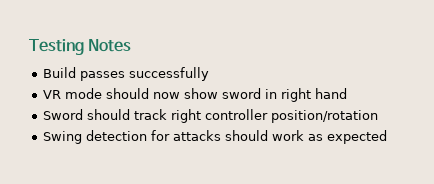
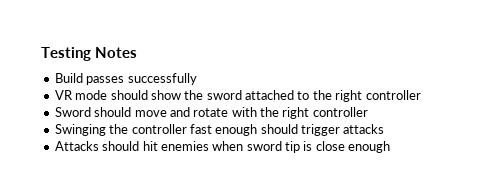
- VR mode should now show sword in right hand
- Sword should track right controller position/rotation
- Swing detection for attacks should work as expected
+ VR mode should show the sword attached to the right controller
+ Sword should move and rotate with the right controller
+ Swinging the controller fast enough should trigger attacks
+ Attacks should hit enemies when sword tip is close enough

